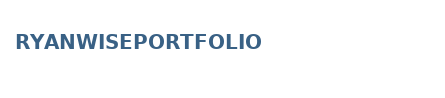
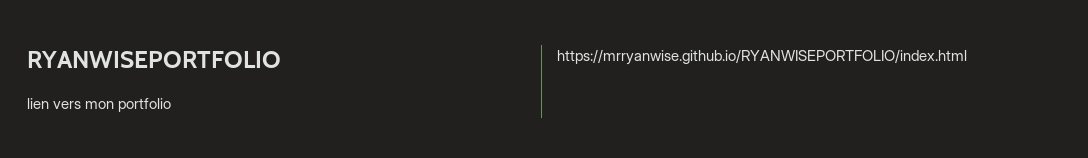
+ lien vers mon portfolio https://mrryanwise.github.io/RYANWISEPORTFOLIO/index.html

